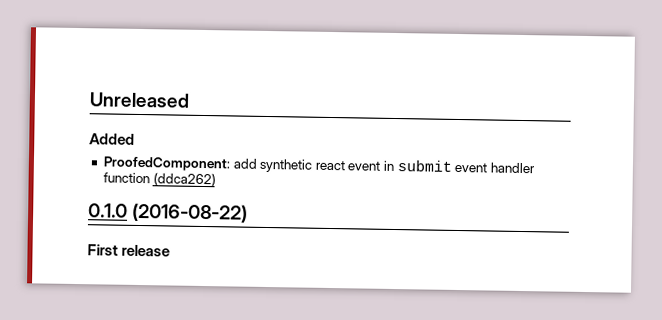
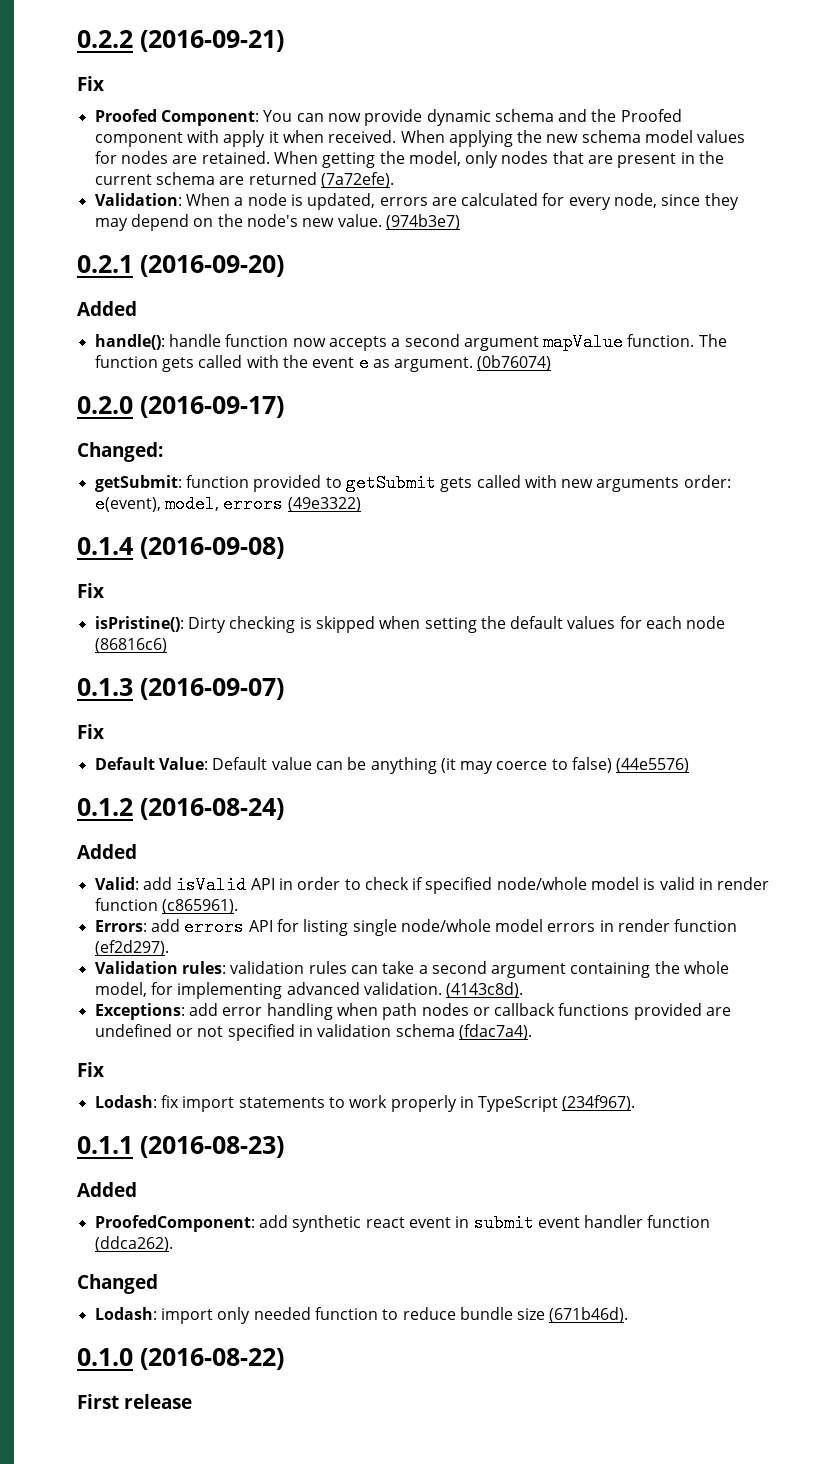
- Unreleased
+ 0.2.2 (2016-09-21)
+ Fix
+ Proofed Component: You can now provide dynamic schema and the Proofed component with apply it when received. When applying the new schema model values for nodes are retained. When getting the model, only nodes that are present in the current schema are returned (7a72efe).
+ Validation: When a node is updated, errors are calculated for every node, since they may depend on the node's new value. (974b3e7)
+ 0.2.1 (2016-09-20)
+ Added
+ handle(): handle function now accepts a second argument mapValue function. The function gets called with the event e as argument. (0b76074)
+ 0.2.0 (2016-09-17)
+ Changed:
+ getSubmit: function provided to getSubmit gets called with new arguments order: e(event), model, errors (49e3322)
+ 0.1.4 (2016-09-08)
+ Fix
+ isPristine(): Dirty checking is skipped when setting the default values for each node (86816c6)
+ 0.1.3 (2016-09-07)
+ Fix
+ Default Value: Default value can be anything (it may coerce to false) (44e5576)
+ 0.1.2 (2016-08-24)
+ Added
+ Valid: add isValid API in order to check if specified node/whole model is valid in render function (c865961).
+ Errors: add errors API for listing single node/whole model errors in render function (ef2d297).
+ Validation rules: validation rules can take a second argument containing the whole model, for implementing advanced validation. (4143c8d).
+ Exceptions: add error handling when path nodes or callback functions provided are undefined or not specified in validation schema (fdac7a4).
+ Fix
+ Lodash: fix import statements to work properly in TypeScript (234f967).
+ 0.1.1 (2016-08-23)
- ProofedComponent: add synthetic react event in submit event handler function (ddca262)
+ ProofedComponent: add synthetic react event in submit event handler function (ddca262).
+ Changed
+ Lodash: import only needed function to reduce bundle size (671b46d).

